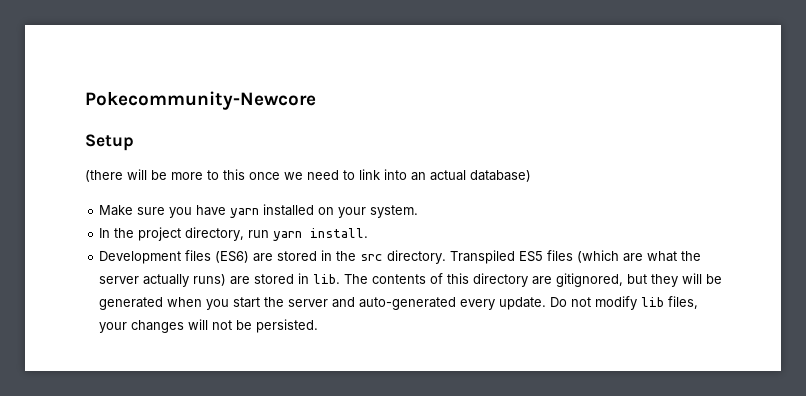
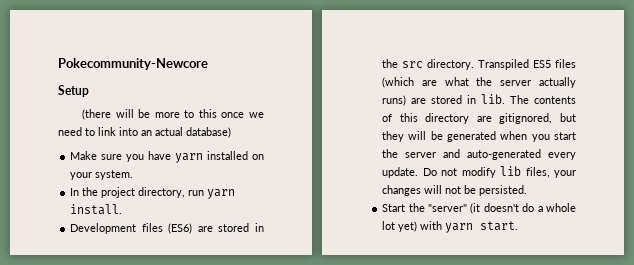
+ Start the "server" (it doesn't do a whole lot yet) with yarn start.

